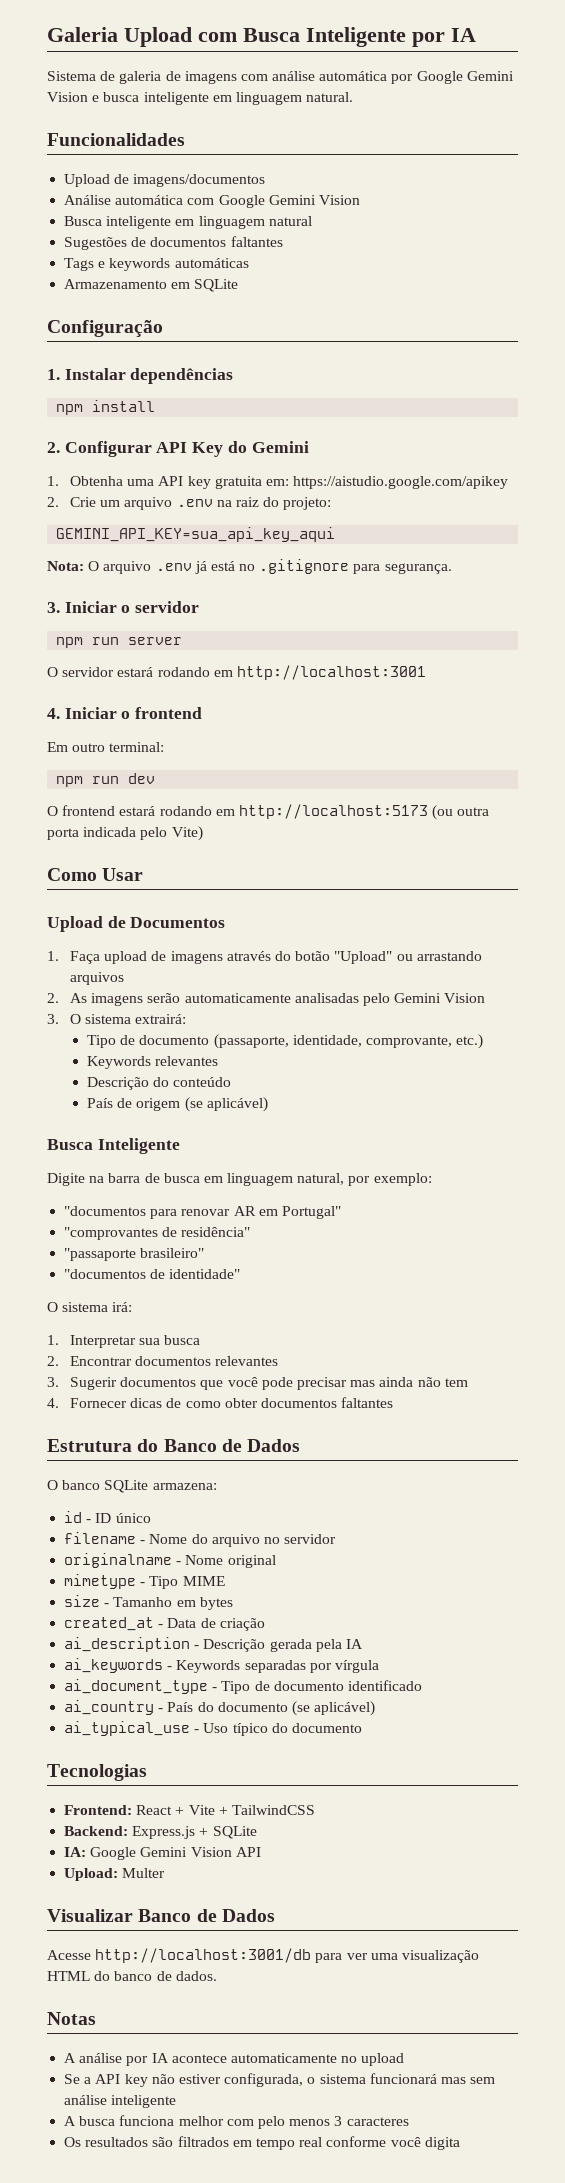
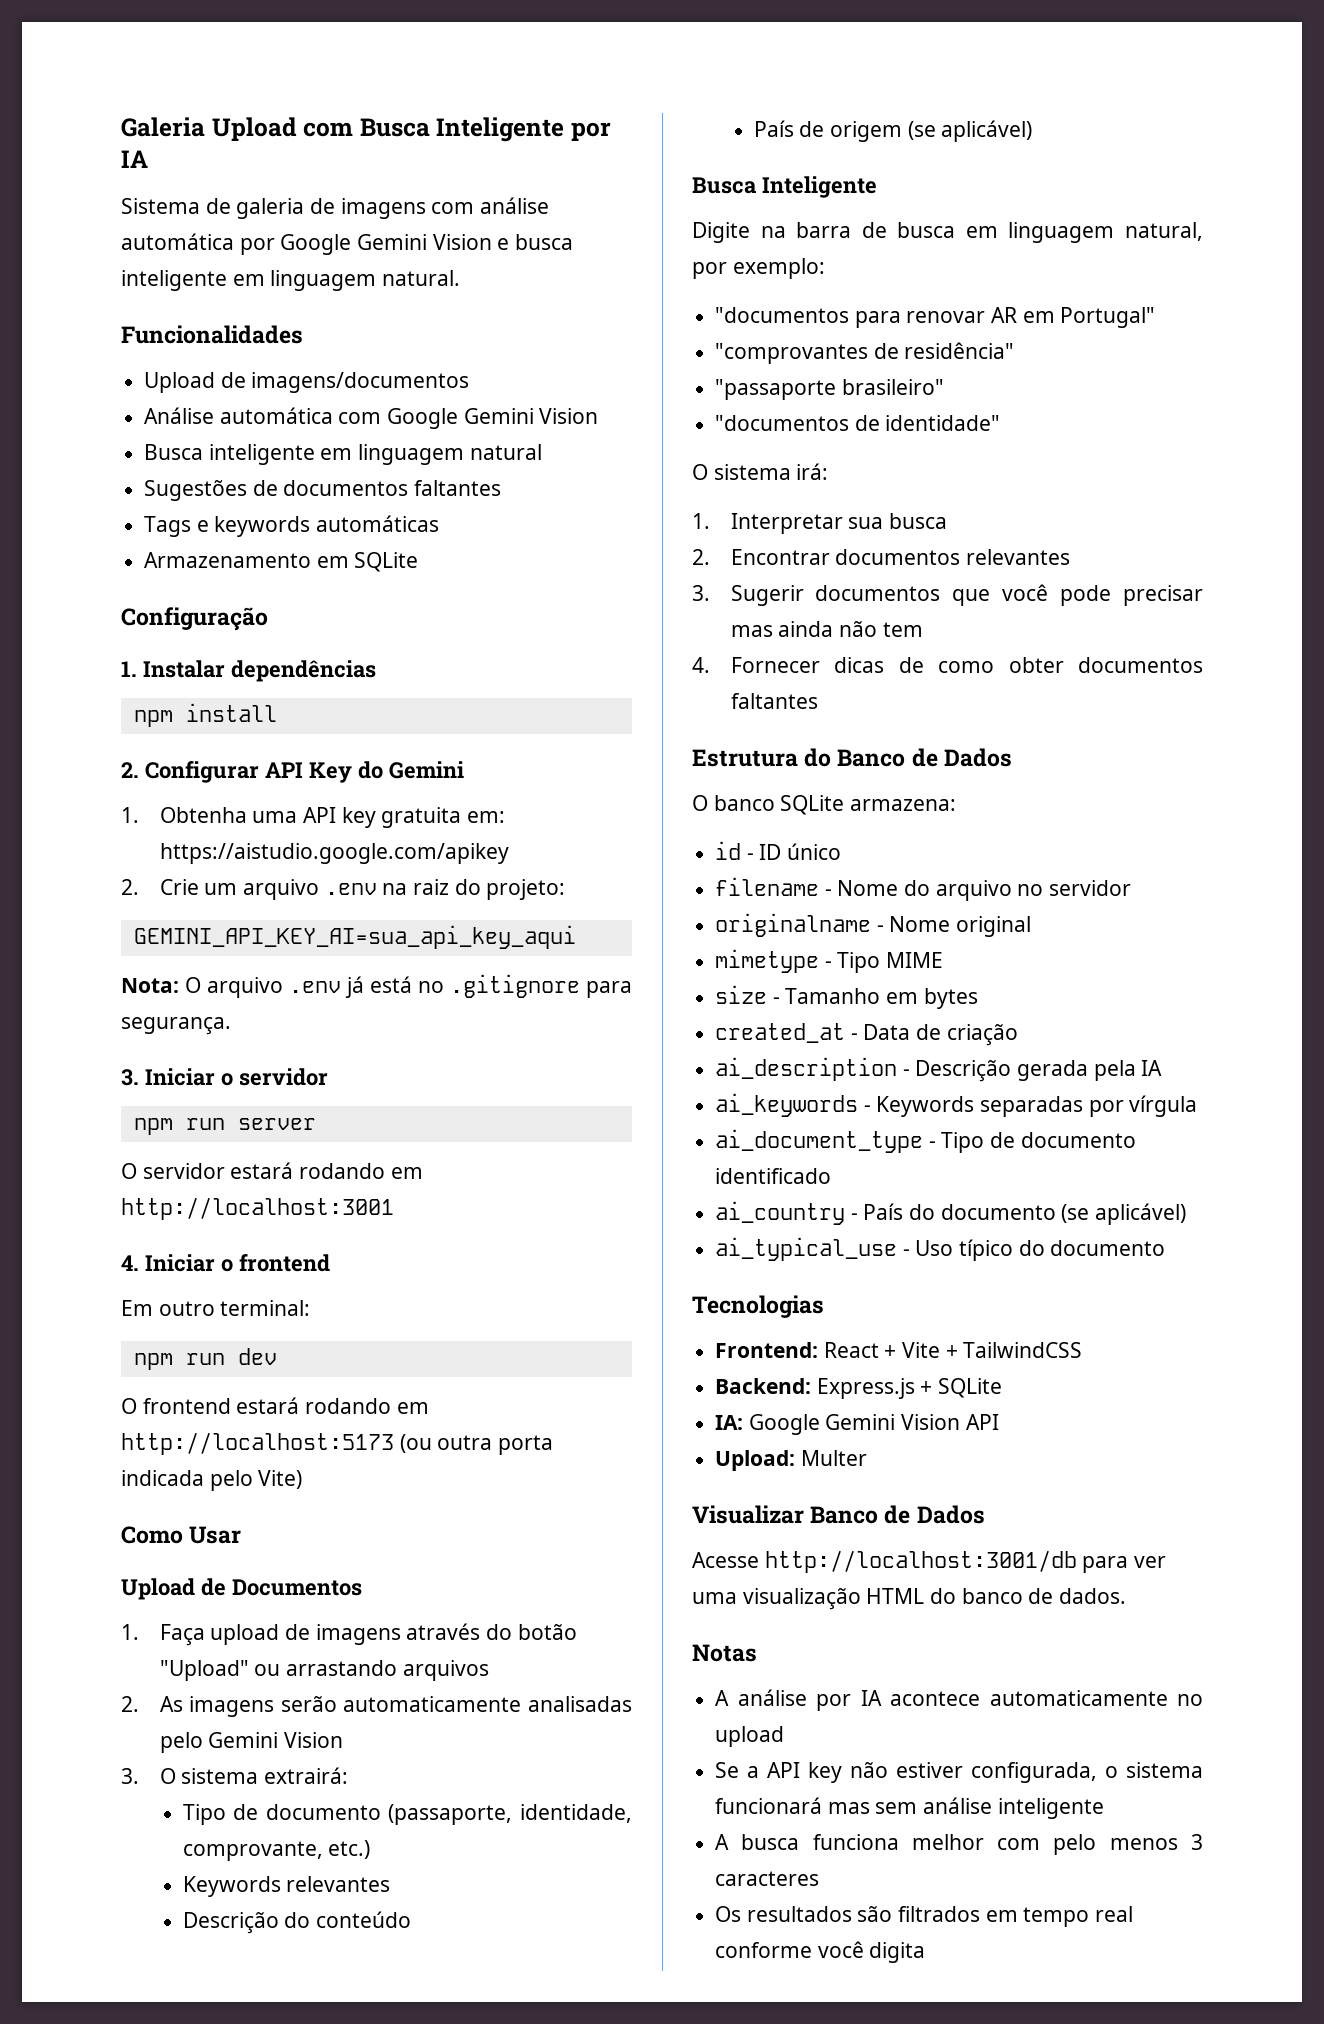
- GEMINI_API_KEY=sua_api_key_aqui
+ GEMINI_API_KEY_AI=sua_api_key_aqui

